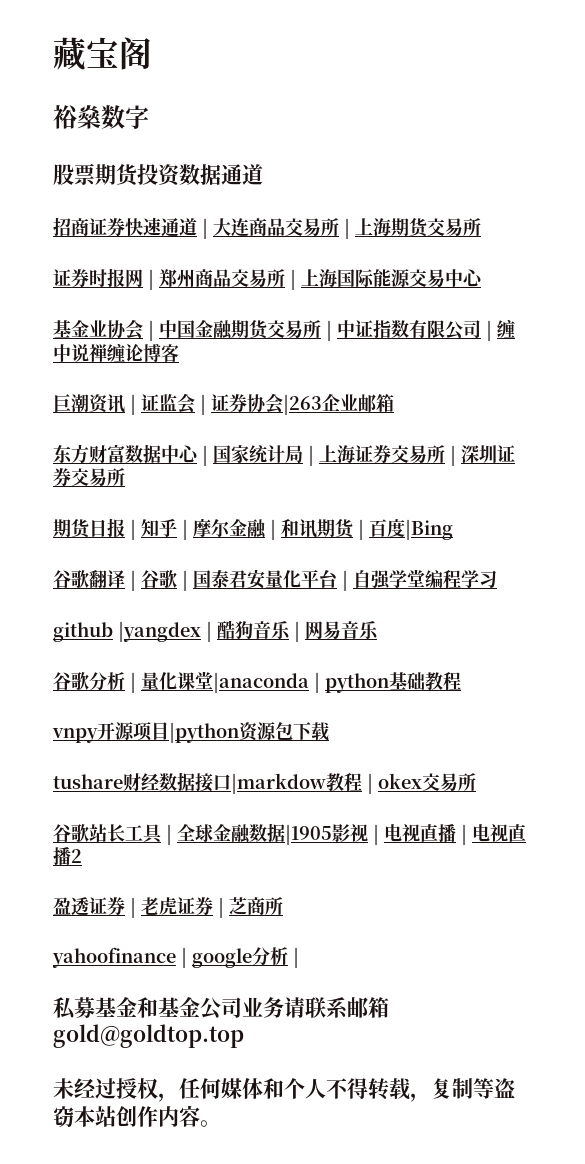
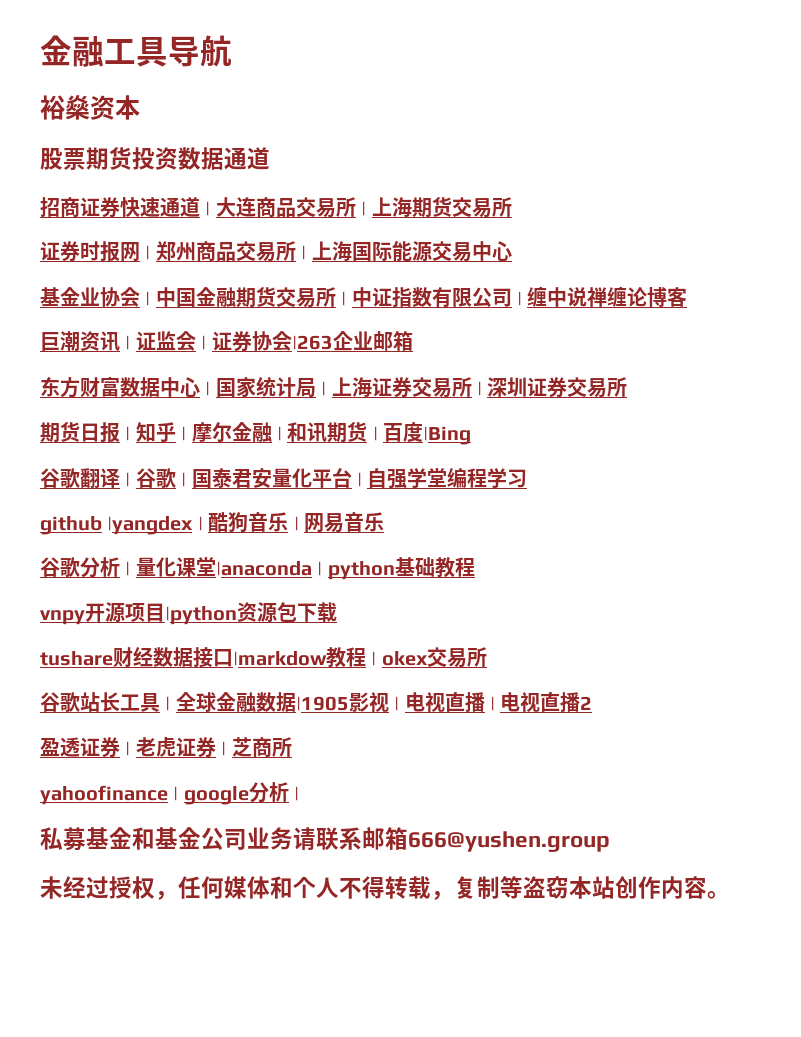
- 藏宝阁
+ 金融工具导航
- 裕燊数字
+ 裕燊资本
- 私募基金和基金公司业务请联系邮箱gold@goldtop.top
+ 私募基金和基金公司业务请联系邮箱666@yushen.group

